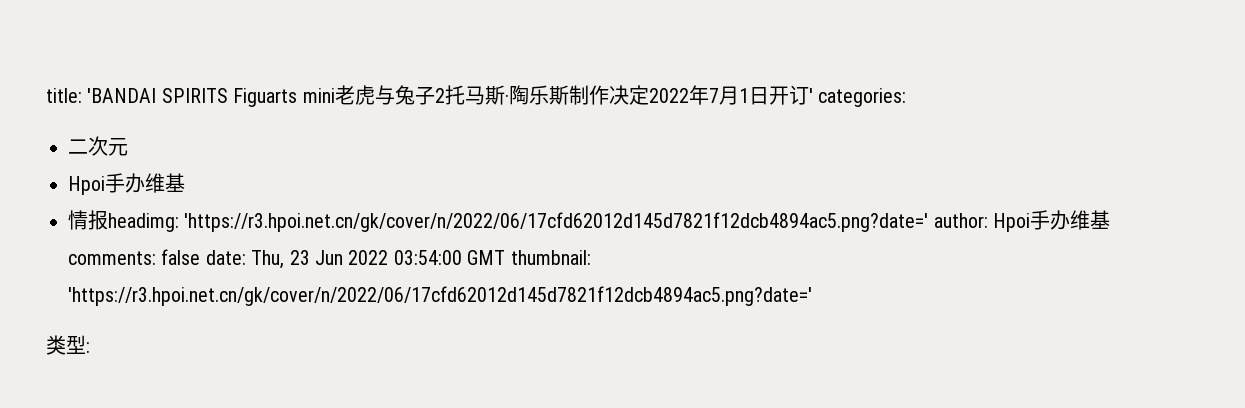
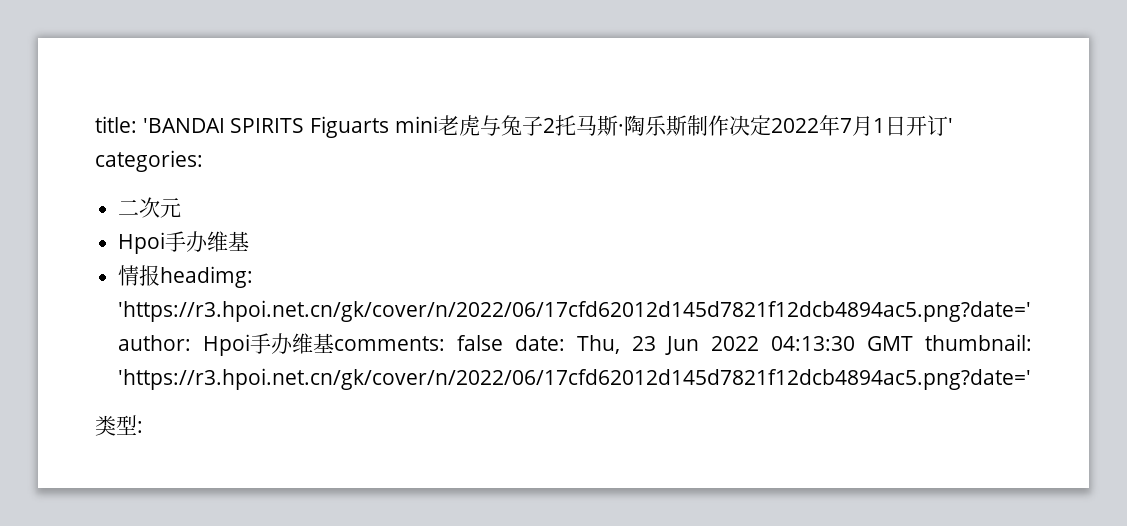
- 情报headimg: 'https://r3.hpoi.net.cn/gk/cover/n/2022/06/17cfd62012d145d7821f12dcb4894ac5.png?date=' author: Hpoi手办维基comments: false date: Thu, 23 Jun 2022 03:54:00 GMT thumbnail: 'https://r3.hpoi.net.cn/gk/cover/n/2022/06/17cfd62012d145d7821f12dcb4894ac5.png?date='
+ 情报headimg: 'https://r3.hpoi.net.cn/gk/cover/n/2022/06/17cfd62012d145d7821f12dcb4894ac5.png?date=' author: Hpoi手办维基comments: false date: Thu, 23 Jun 2022 04:13:30 GMT thumbnail: 'https://r3.hpoi.net.cn/gk/cover/n/2022/06/17cfd62012d145d7821f12dcb4894ac5.png?date='

